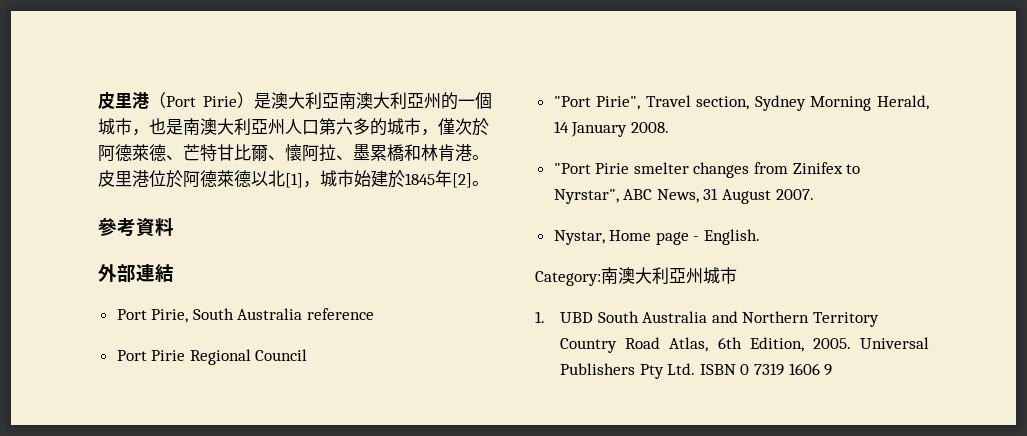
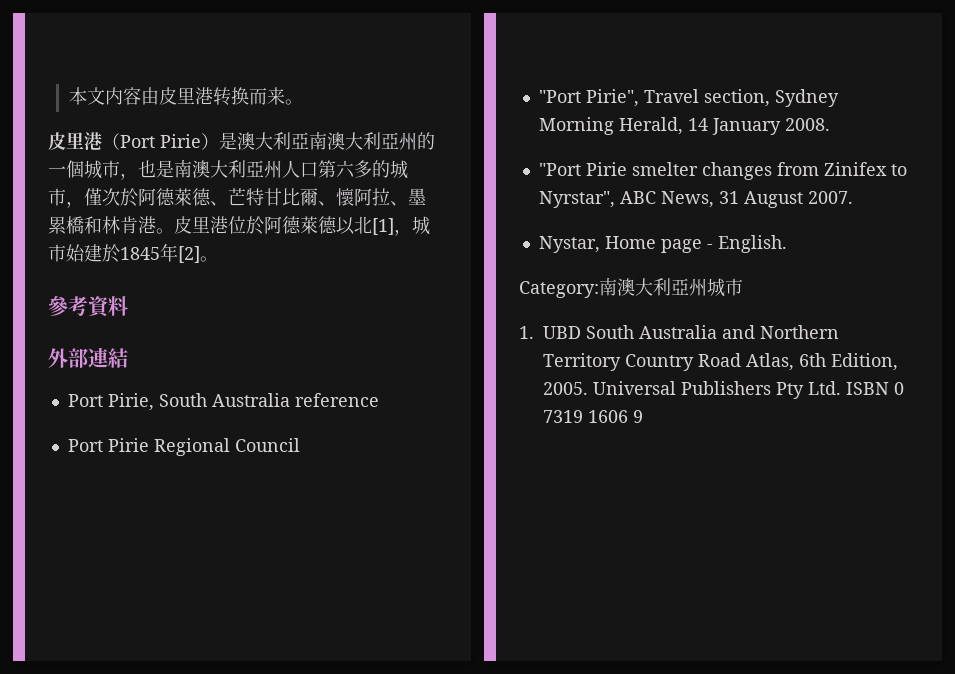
+ 本文内容由皮里港转换而来。

